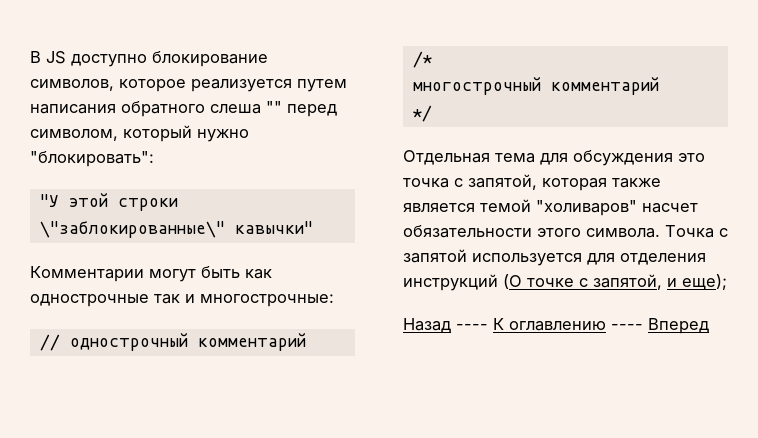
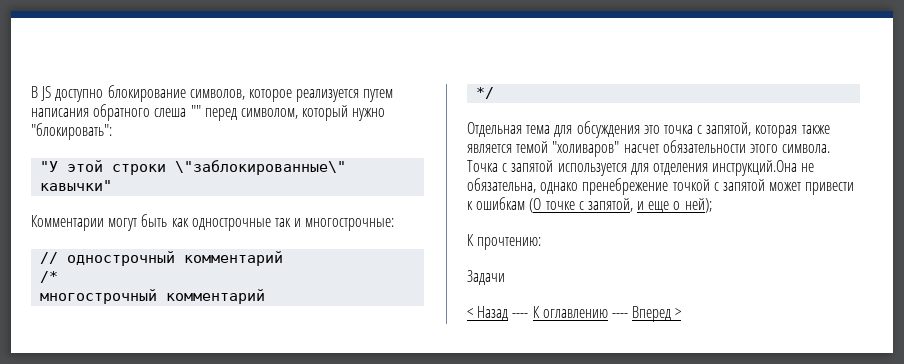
- Точка с запятой используется для отделения инструкций (О точке с запятой, и еще);
- Назад ---- К оглавлению ---- Вперед
+ Точка с запятой используется для отделения инструкций.Она не обязательна, однако пренебрежение точкой с запятой может привести к ошибкам (О точке с запятой, и еще о ней);
+ К прочтению:
+ Задачи
+ < Назад ---- К оглавлению ---- Вперед >

